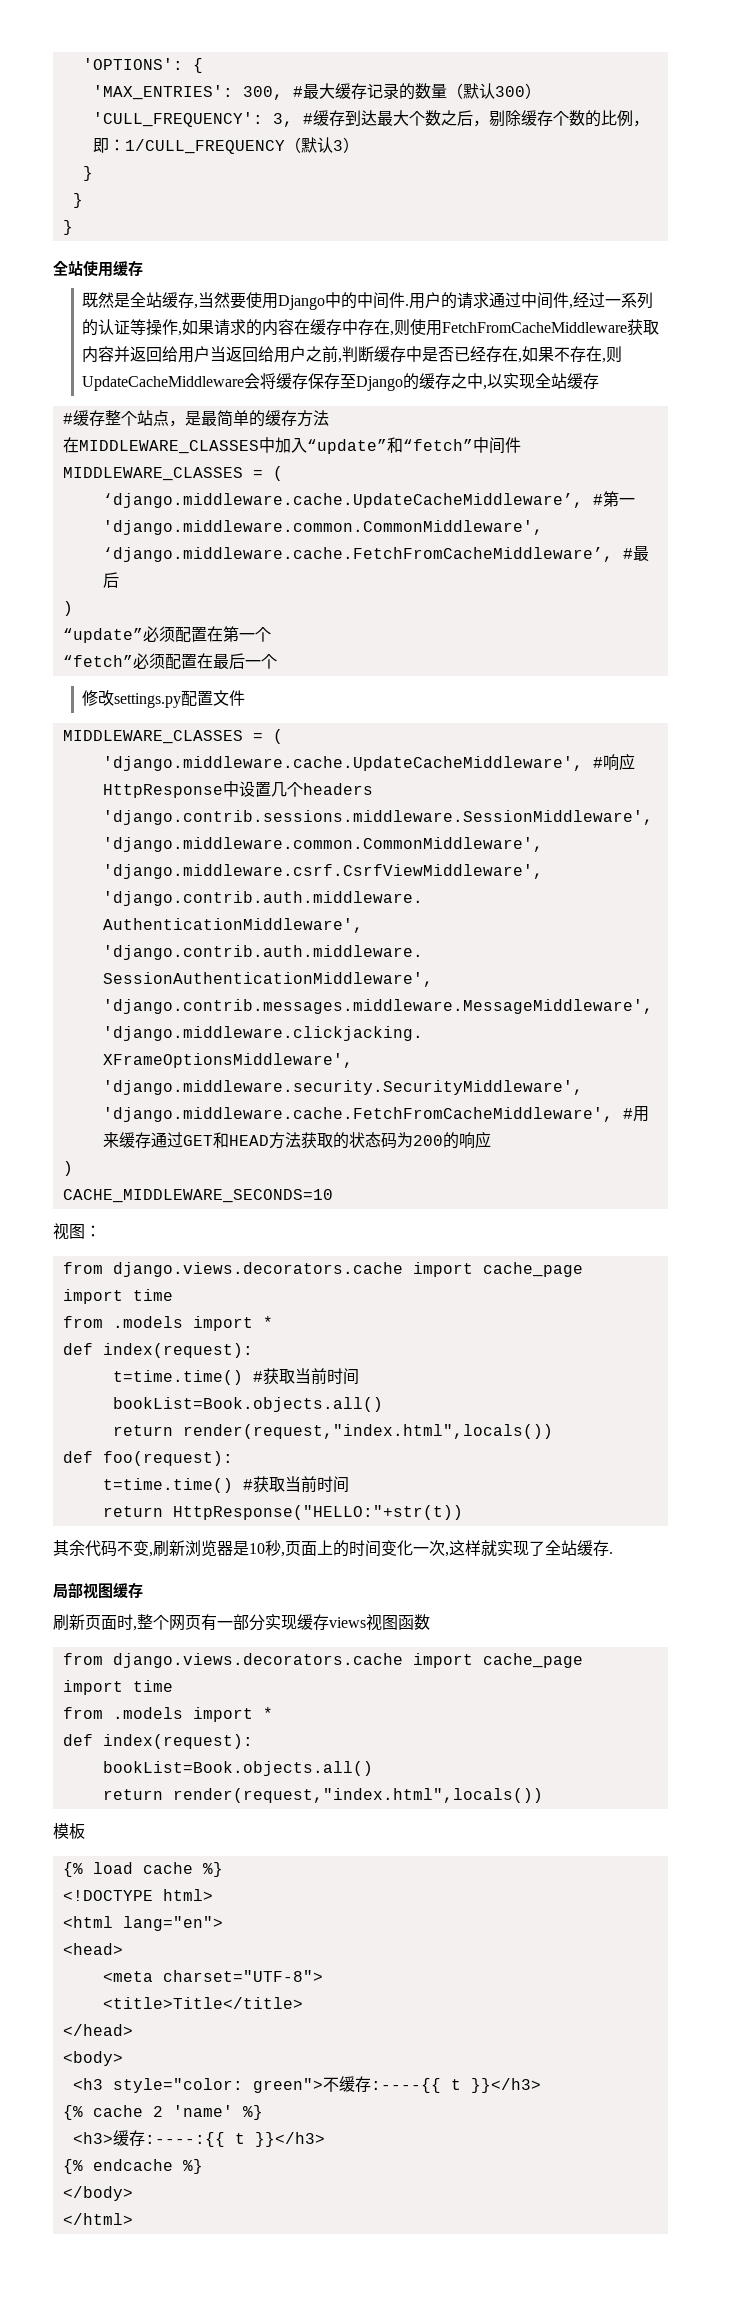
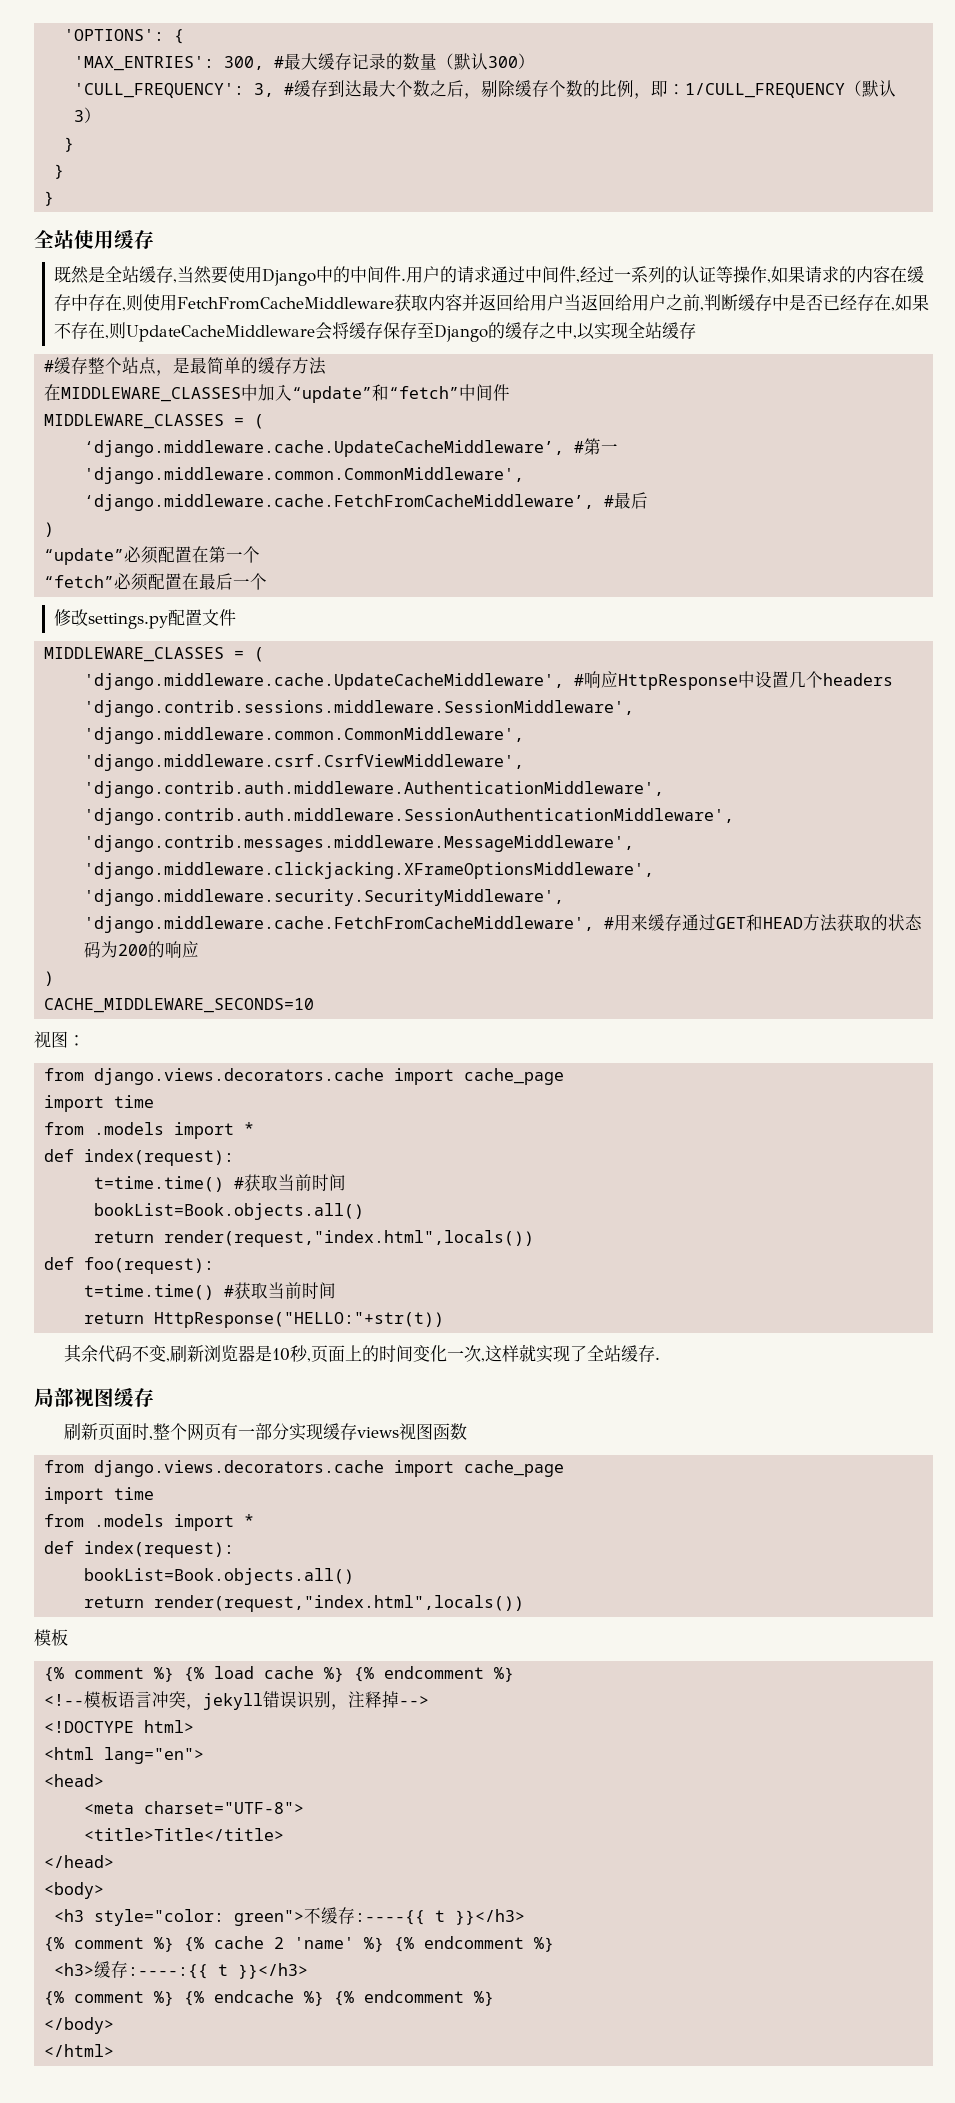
- {% load cache %}
+ {% comment %} {% load cache %} {% endcomment %}
+ <!--模板语言冲突，jekyll错误识别，注释掉-->
- {% cache 2 'name' %}
+ {% comment %} {% cache 2 'name' %} {% endcomment %}
- {% endcache %}
+ {% comment %} {% endcache %} {% endcomment %}

